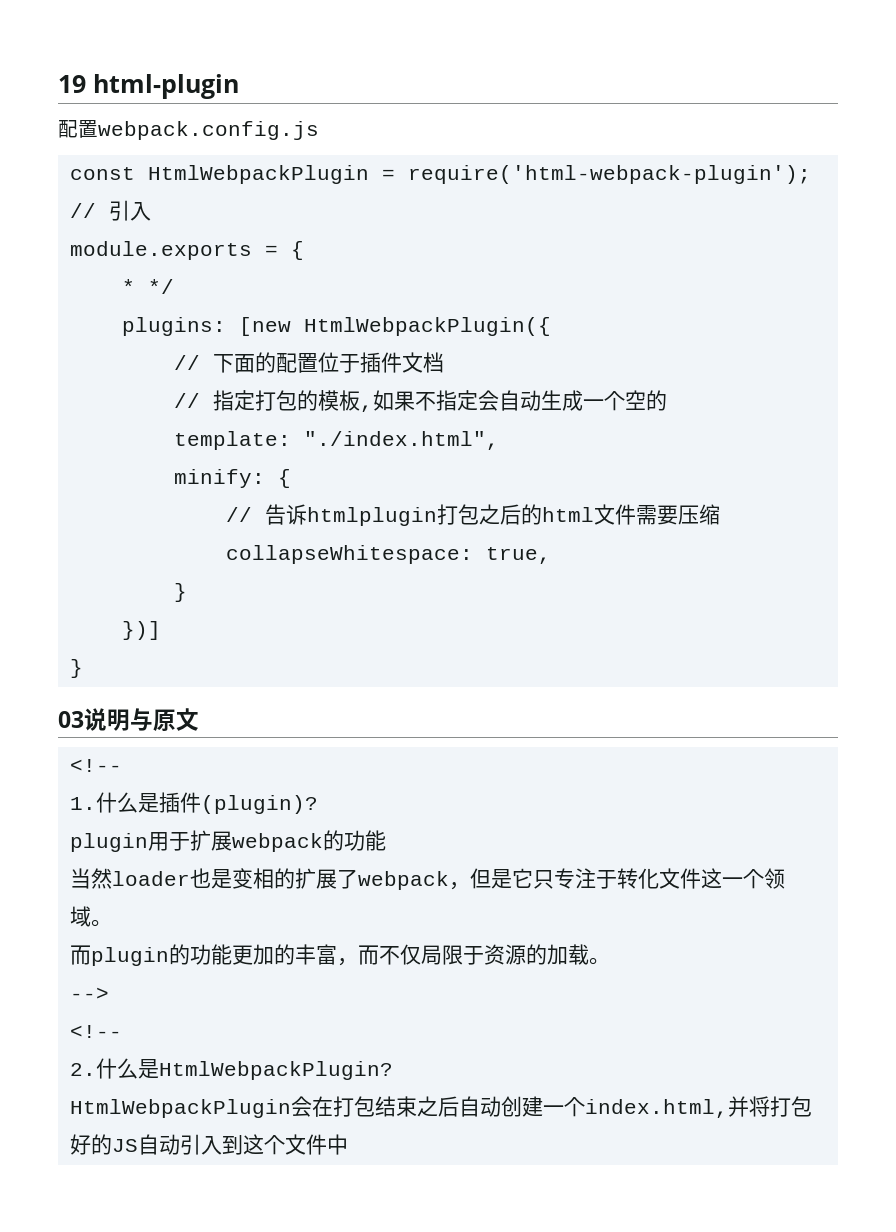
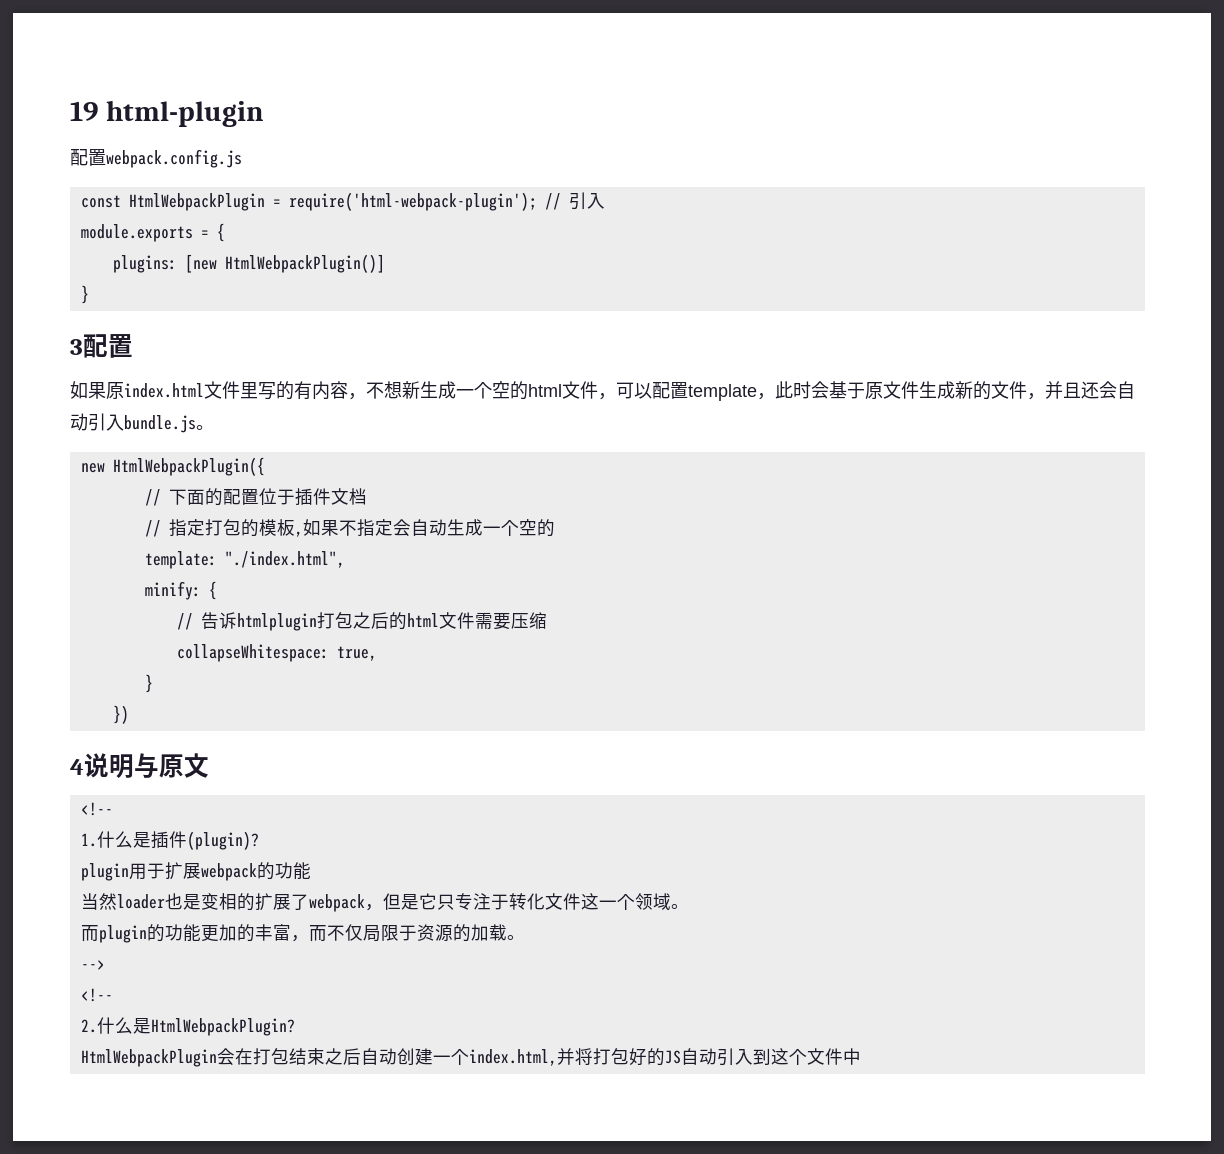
- * */
- plugins: [new HtmlWebpackPlugin({
+ plugins: [new HtmlWebpackPlugin()]
+ }
+ 3配置
+ 如果原index.html文件里写的有内容，不想新生成一个空的html文件，可以配置template，此时会基于原文件生成新的文件，并且还会自动引入bundle.js。
+ new HtmlWebpackPlugin({
- })]
- }
- 03说明与原文
+ })
+ 4说明与原文

